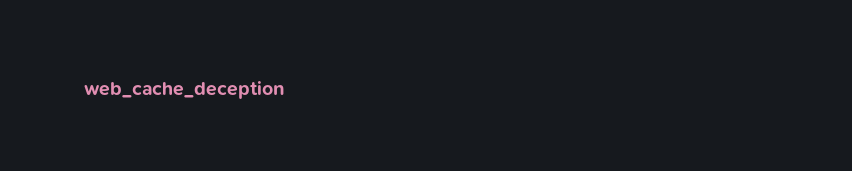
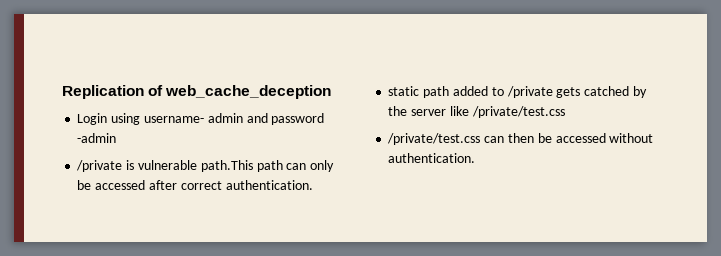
- web_cache_deception
+ Replication of web_cache_deception
+ Login using username- admin and password -admin
+ /private is vulnerable path.This path can only be accessed after correct authentication.
+ static path added to /private gets catched by the server like /private/test.css
+ /private/test.css can then be accessed without authentication.

